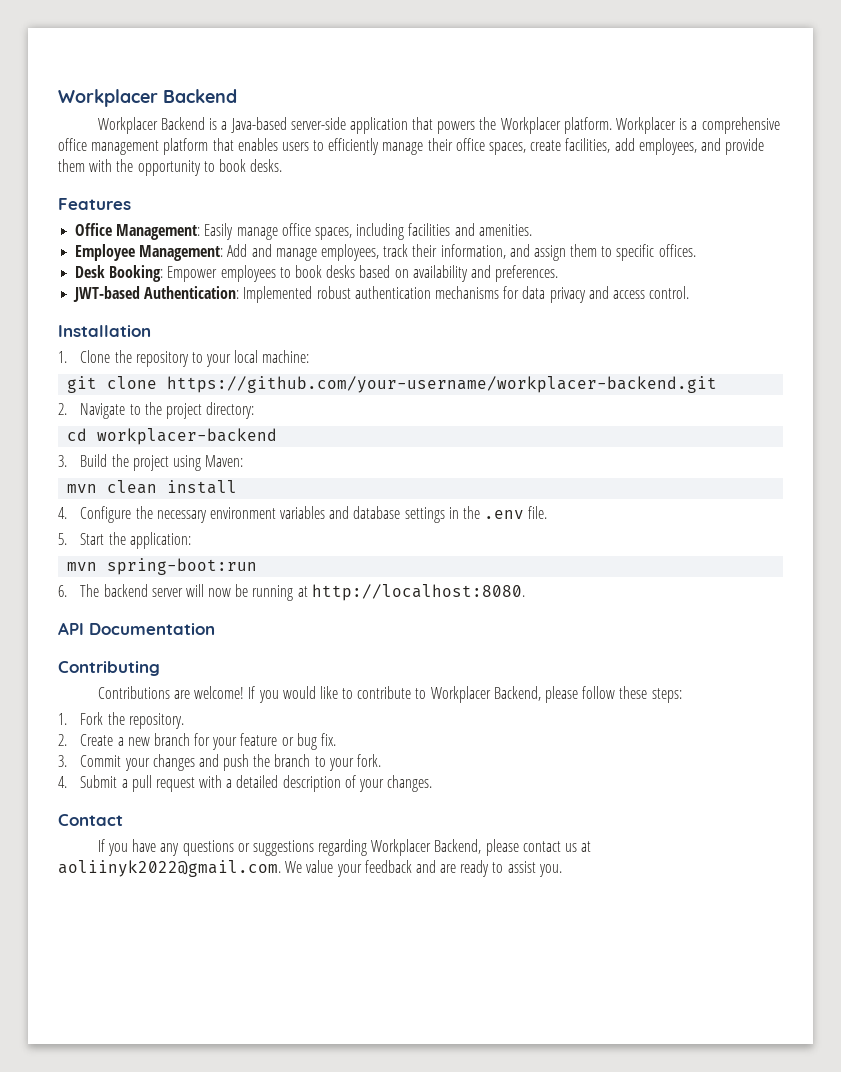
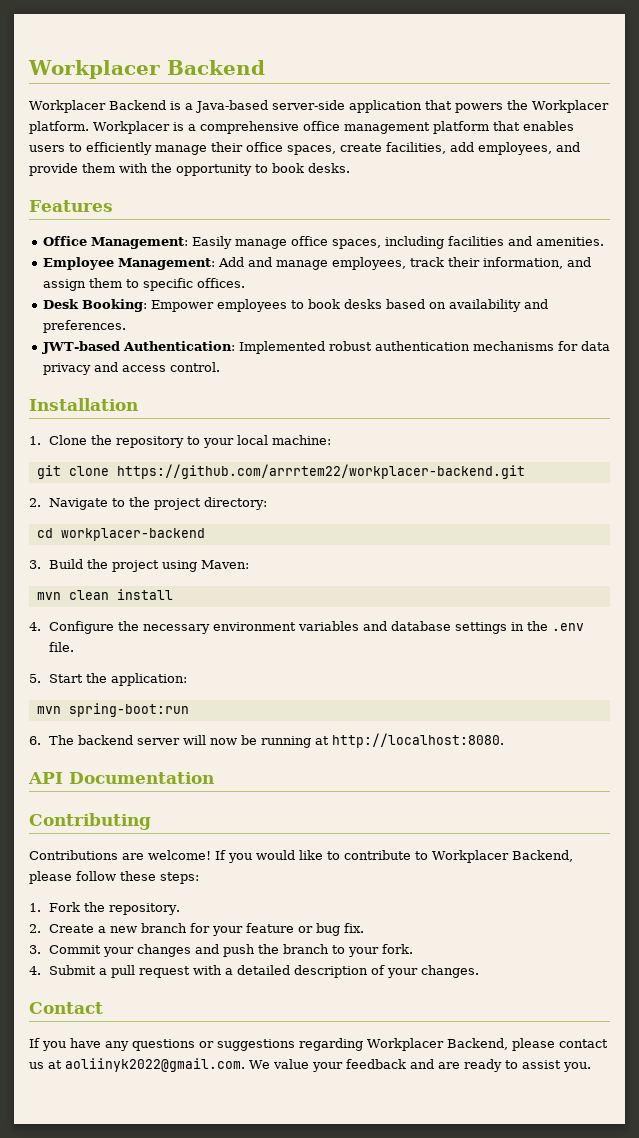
- git clone https://github.com/your-username/workplacer-backend.git
+ git clone https://github.com/arrrtem22/workplacer-backend.git

